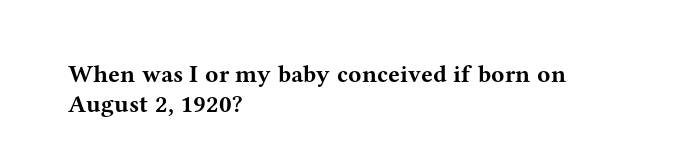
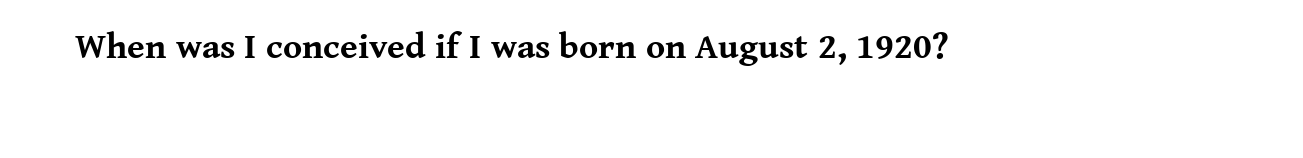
- When was I or my baby conceived if born on August 2, 1920?
+ When was I conceived if I was born on August 2, 1920?

